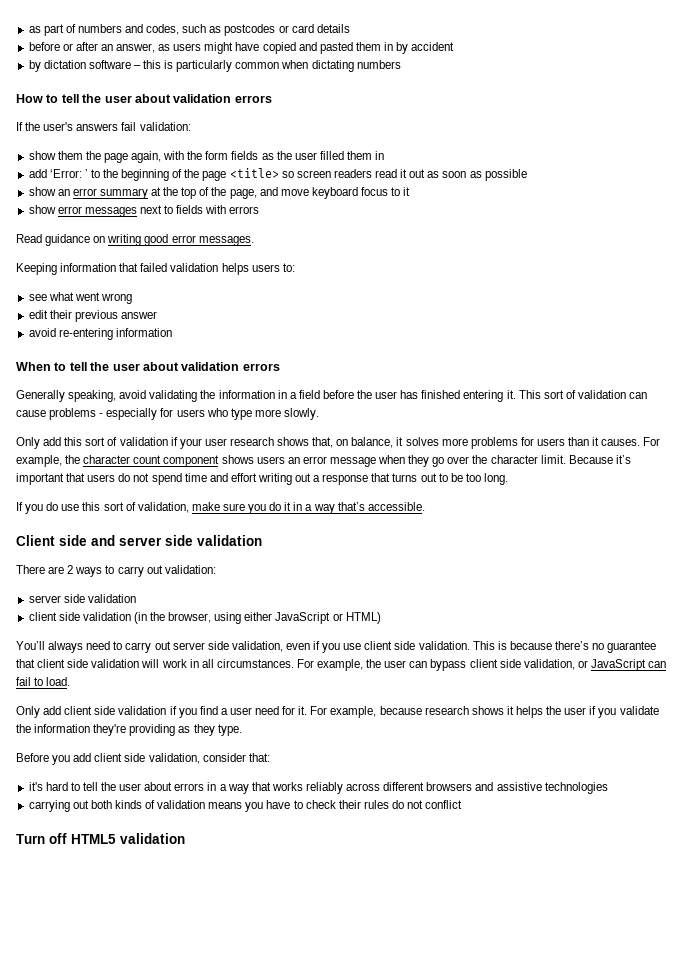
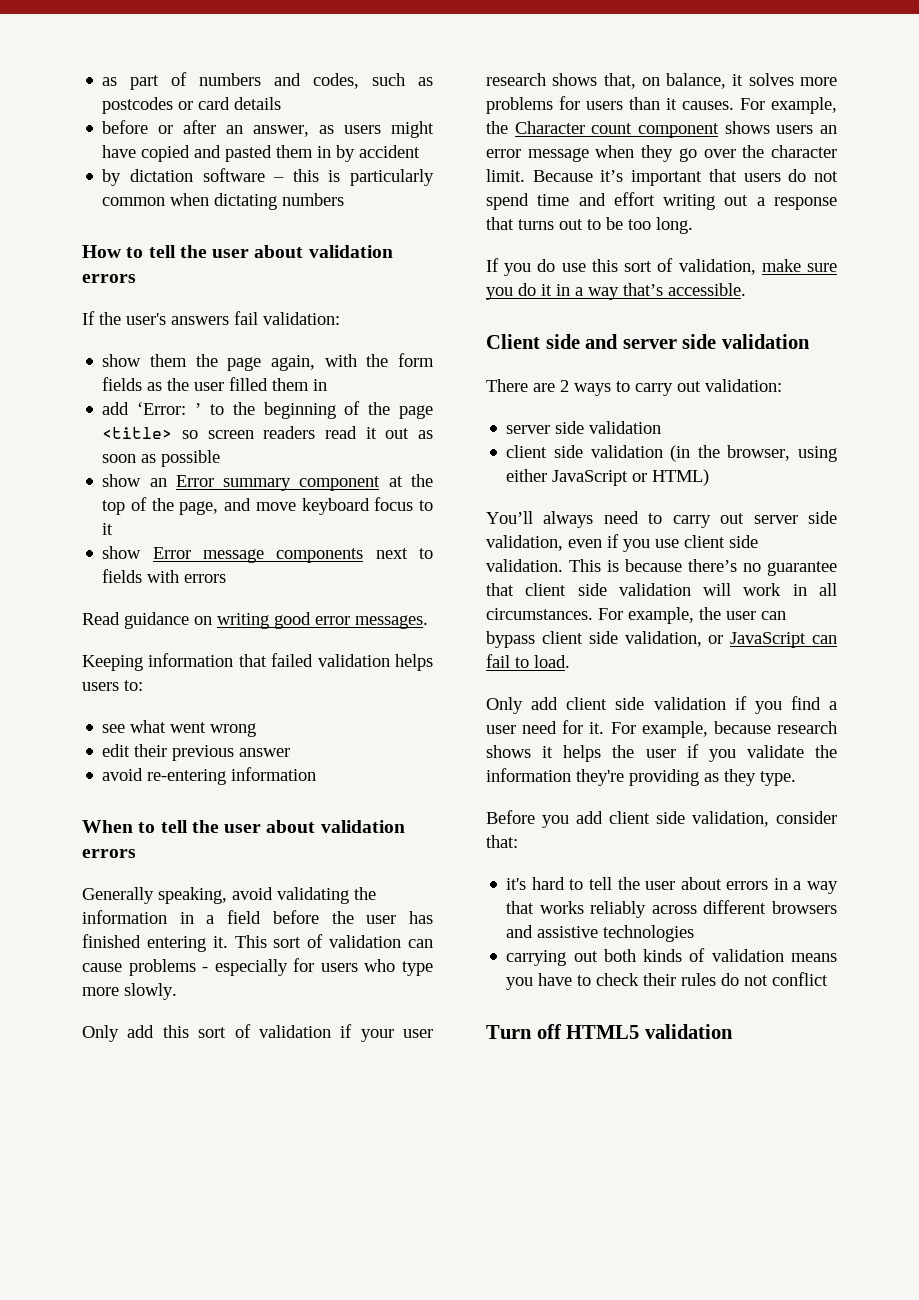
- show an error summary at the top of the page, and move keyboard focus to it
+ show an Error summary component at the top of the page, and move keyboard focus to it
- show error messages next to fields with errors
+ show Error message components next to fields with errors
- For example, the character count component shows users an error message when they go over the character limit.
+ For example, the Character count component shows users an error message when they go over the character limit.

